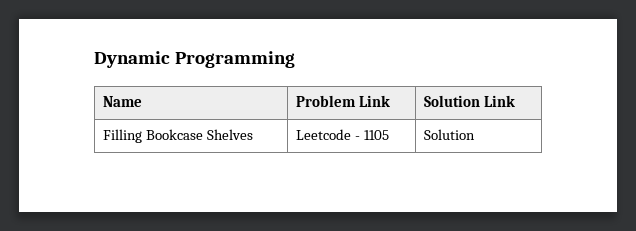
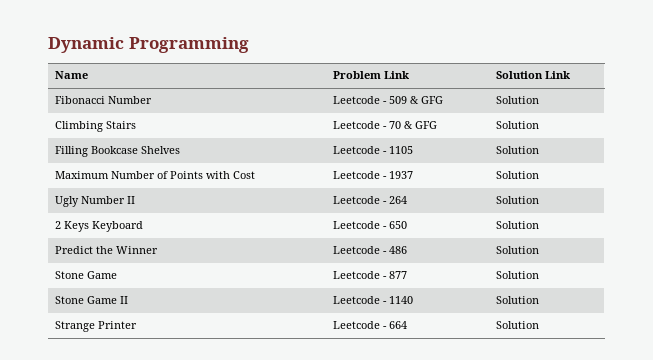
+ Fibonacci Number | Leetcode - 509 & GFG | Solution
+ Climbing Stairs | Leetcode - 70 & GFG | Solution
+ Maximum Number of Points with Cost | Leetcode - 1937 | Solution
+ Ugly Number II | Leetcode - 264 | Solution
+ 2 Keys Keyboard | Leetcode - 650 | Solution
+ Predict the Winner | Leetcode - 486 | Solution
+ Stone Game | Leetcode - 877 | Solution
+ Stone Game II | Leetcode - 1140 | Solution
+ Strange Printer | Leetcode - 664 | Solution

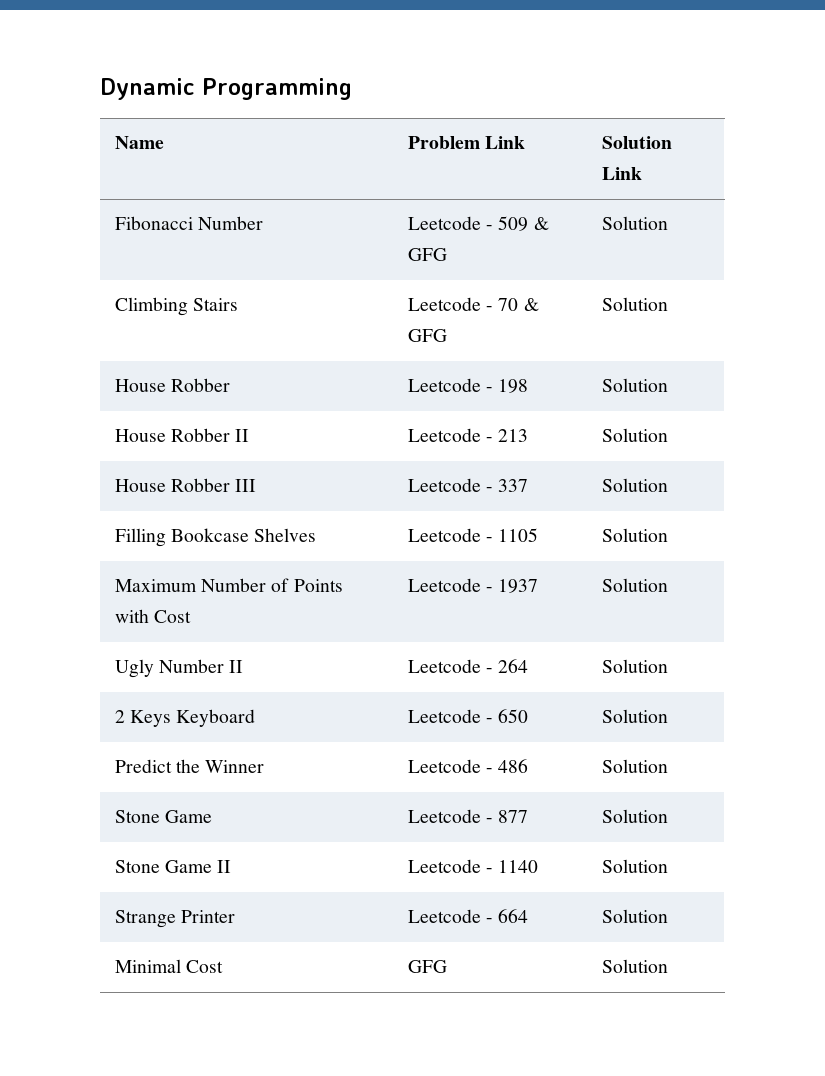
+ House Robber | Leetcode - 198 | Solution
+ House Robber II | Leetcode - 213 | Solution
+ House Robber III | Leetcode - 337 | Solution
+ Minimal Cost | GFG | Solution

